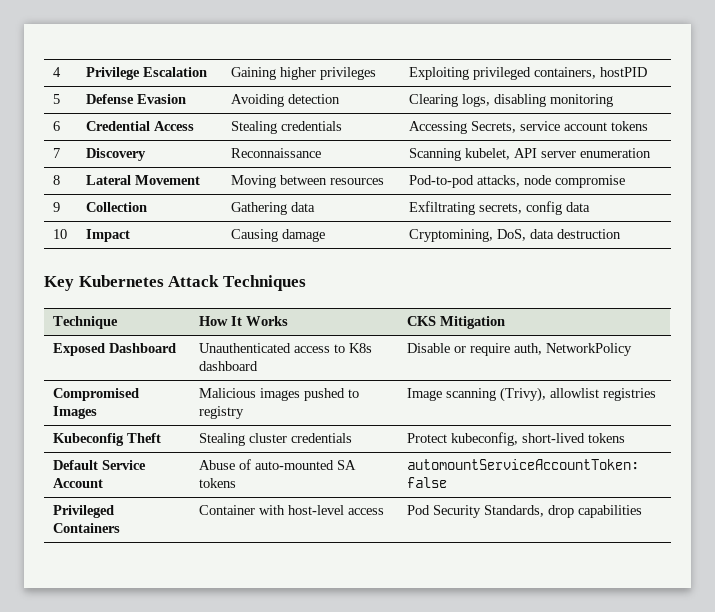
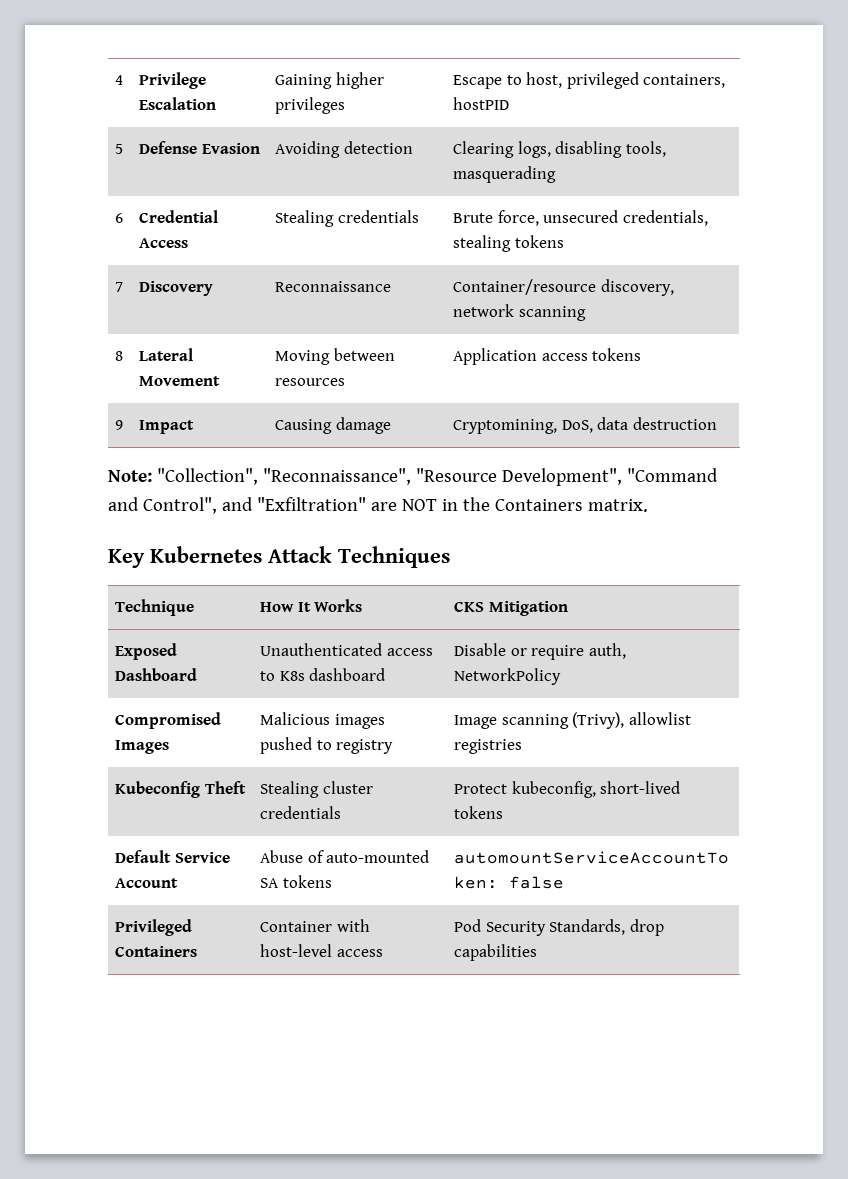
- 4 | Privilege Escalation | Gaining higher privileges | Exploiting privileged containers, hostPID
+ 4 | Privilege Escalation | Gaining higher privileges | Escape to host, privileged containers, hostPID
- 5 | Defense Evasion | Avoiding detection | Clearing logs, disabling monitoring
+ 5 | Defense Evasion | Avoiding detection | Clearing logs, disabling tools, masquerading
- 6 | Credential Access | Stealing credentials | Accessing Secrets, service account tokens
+ 6 | Credential Access | Stealing credentials | Brute force, unsecured credentials, stealing tokens
- 7 | Discovery | Reconnaissance | Scanning kubelet, API server enumeration
+ 7 | Discovery | Reconnaissance | Container/resource discovery, network scanning
- 8 | Lateral Movement | Moving between resources | Pod-to-pod attacks, node compromise
- 9 | Collection | Gathering data | Exfiltrating secrets, config data
- 10 | Impact | Causing damage | Cryptomining, DoS, data destruction
+ 8 | Lateral Movement | Moving between resources | Application access tokens
+ 9 | Impact | Causing damage | Cryptomining, DoS, data destruction
+ Note: "Collection", "Reconnaissance", "Resource Development", "Command and Control", and "Exfiltration" are NOT in the Containers matrix.

